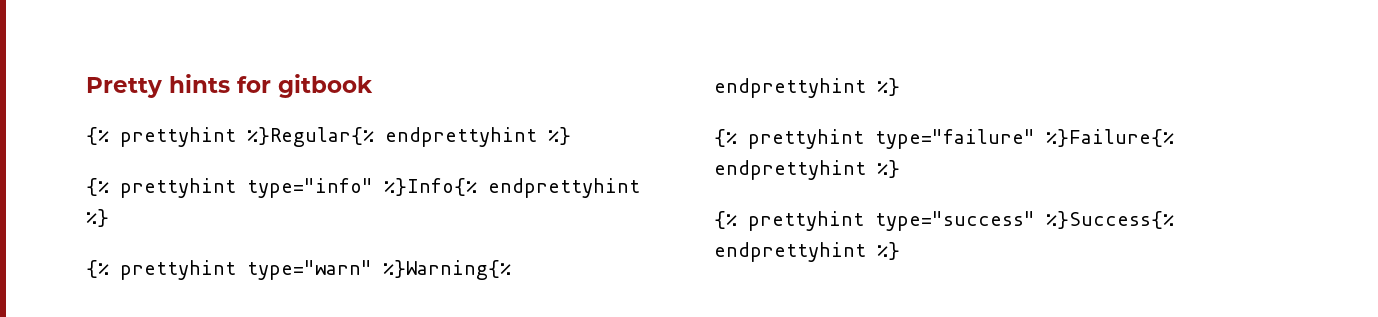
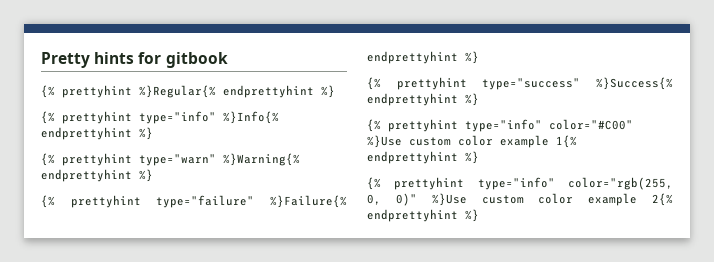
+ {% prettyhint type="info" color="#C00" %}Use custom color example 1{% endprettyhint %}
+ {% prettyhint type="info" color="rgb(255, 0, 0)" %}Use custom color example 2{% endprettyhint %}

